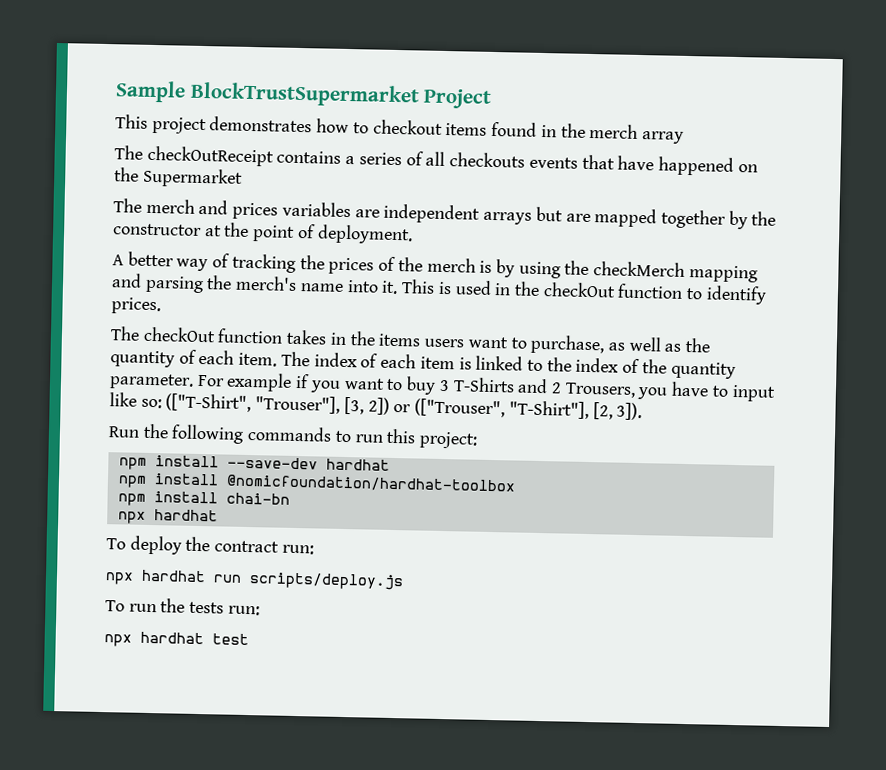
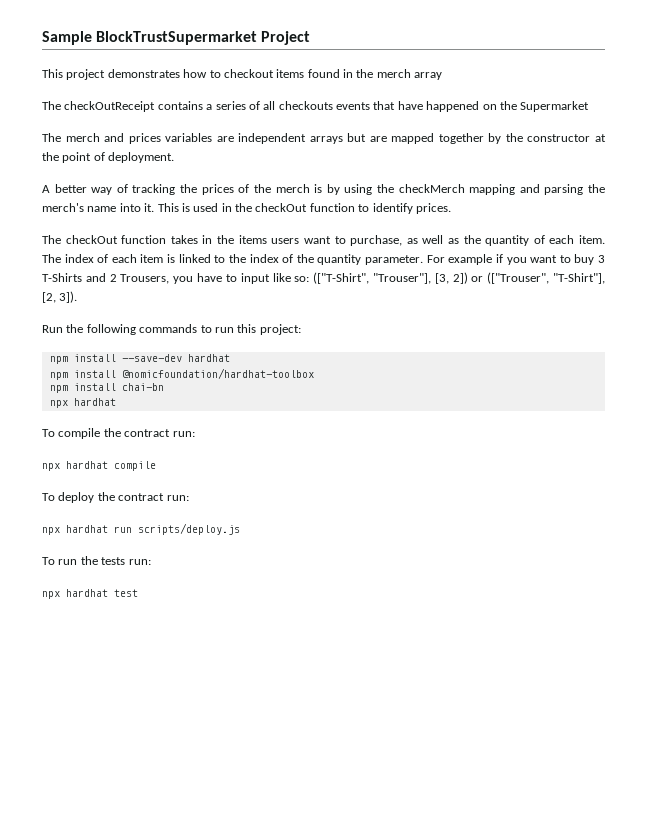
+ To compile the contract run:
+ npx hardhat compile

